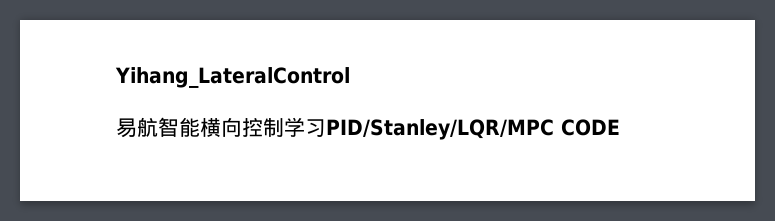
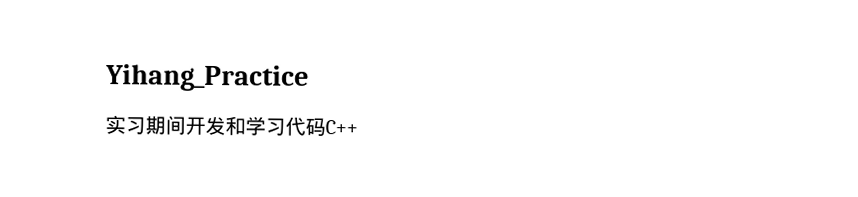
- Yihang_LateralControl
- 易航智能横向控制学习PID/Stanley/LQR/MPC CODE
+ Yihang_Practice
+ 实习期间开发和学习代码C++

